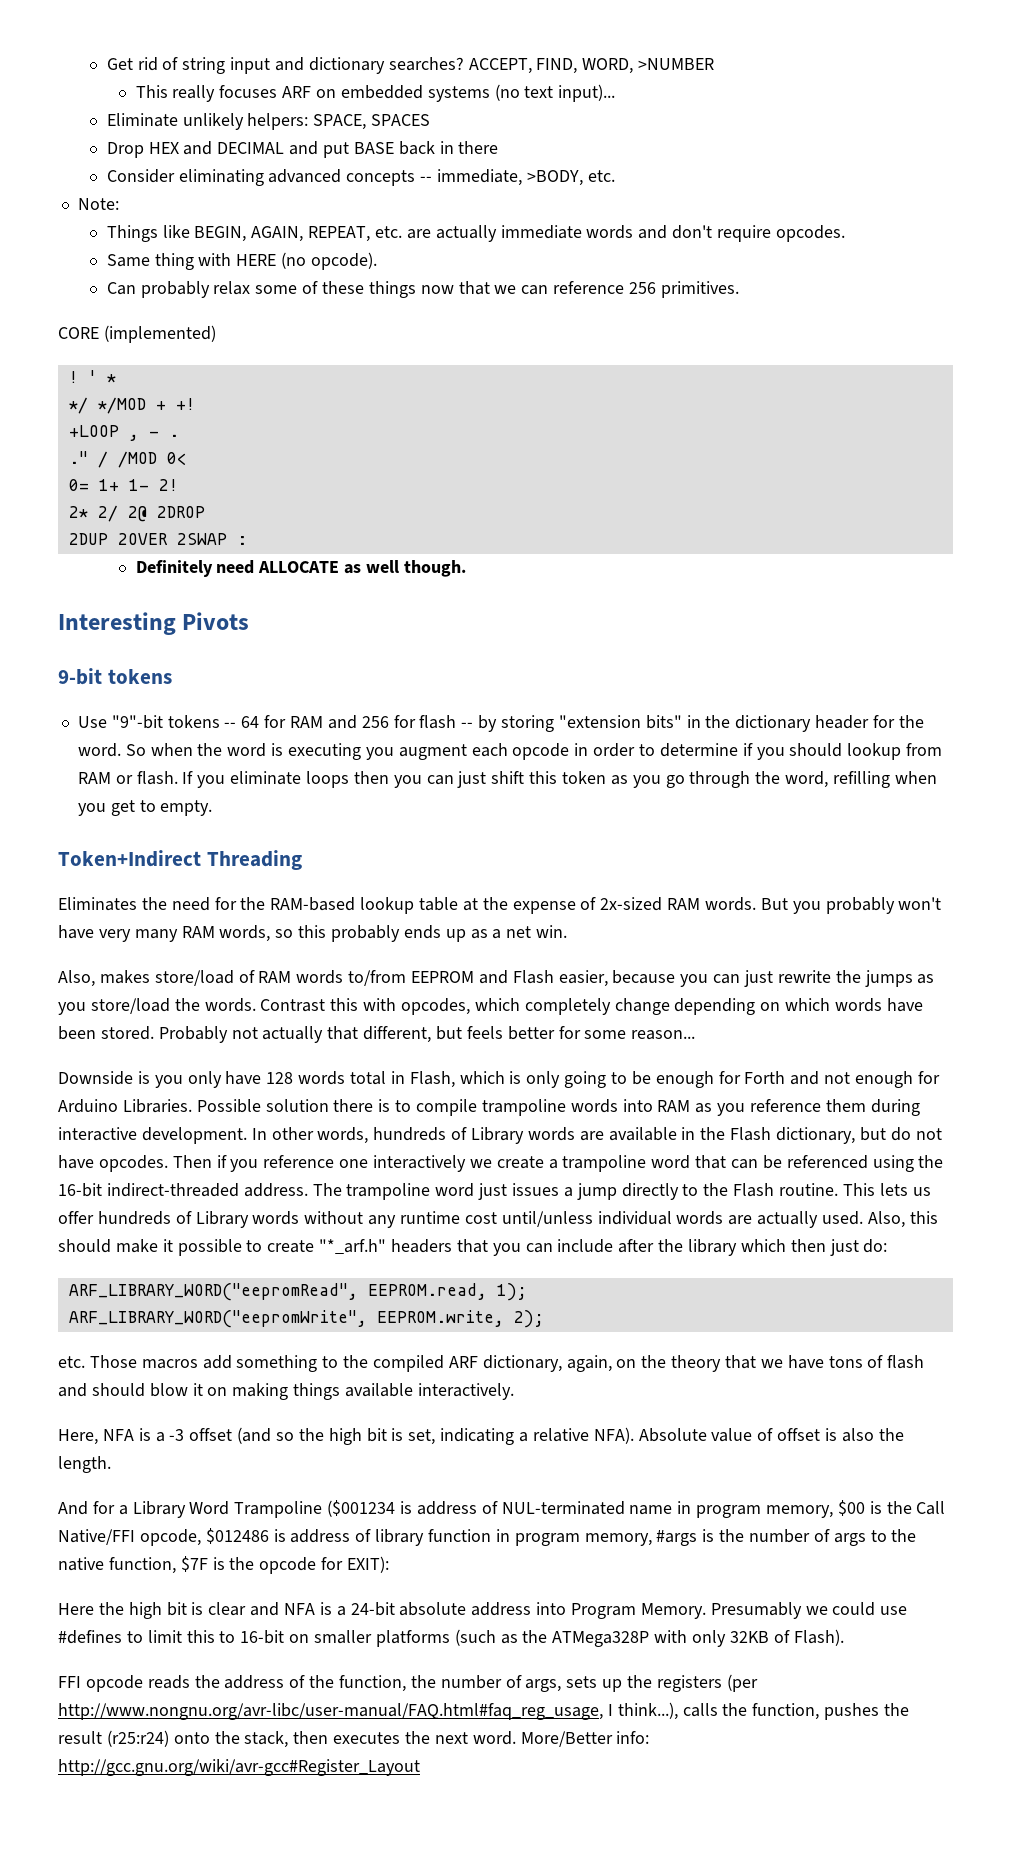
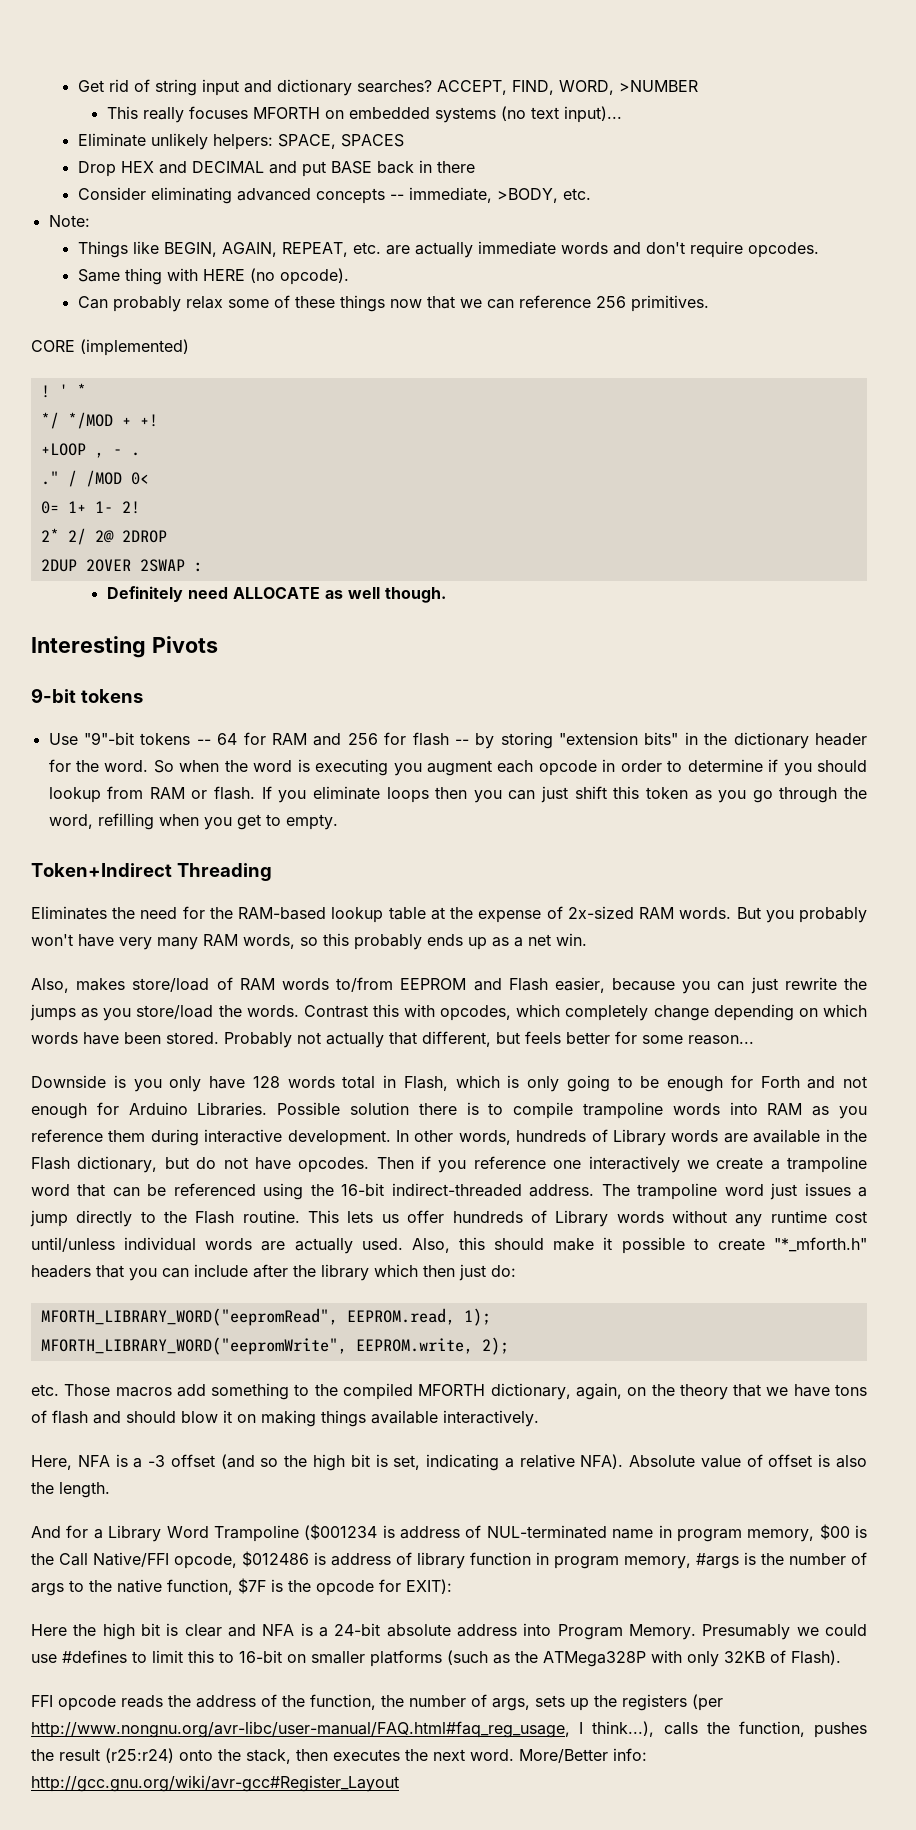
- This really focuses ARF on embedded systems (no text input)...
+ This really focuses MFORTH on embedded systems (no text input)...
- Also, this should make it possible to create "*_arf.h" headers that you can include after the library which then just do:
+ Also, this should make it possible to create "*_mforth.h" headers that you can include after the library which then just do:
- ARF_LIBRARY_WORD("eepromRead", EEPROM.read, 1);
+ MFORTH_LIBRARY_WORD("eepromRead", EEPROM.read, 1);
- ARF_LIBRARY_WORD("eepromWrite", EEPROM.write, 2);
+ MFORTH_LIBRARY_WORD("eepromWrite", EEPROM.write, 2);
- etc. Those macros add something to the compiled ARF dictionary, again, on the theory that we have tons of flash and should blow it on making things available interactively.
+ etc. Those macros add something to the compiled MFORTH dictionary, again, on the theory that we have tons of flash and should blow it on making things available interactively.

